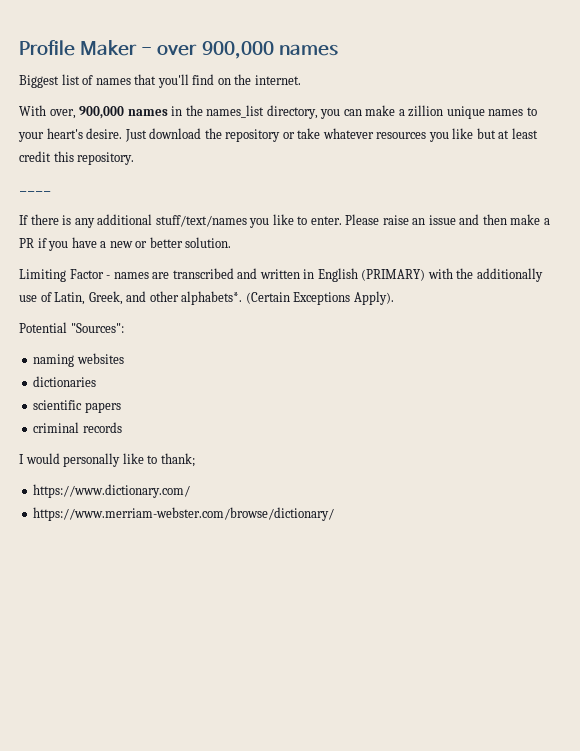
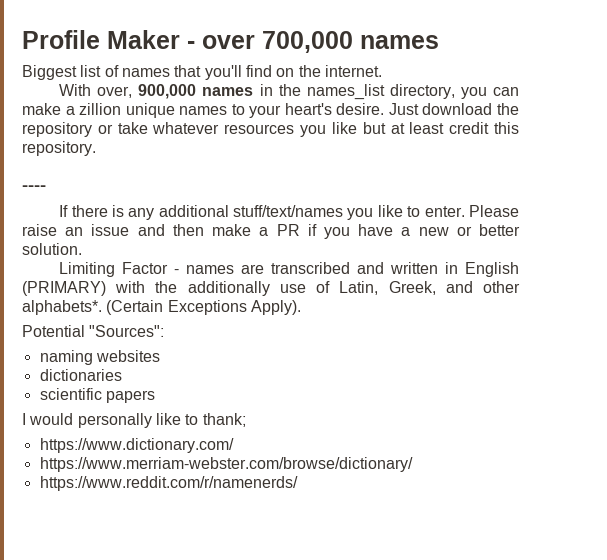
- Profile Maker - over 900,000 names
+ Profile Maker - over 700,000 names
- criminal records
+ https://www.reddit.com/r/namenerds/

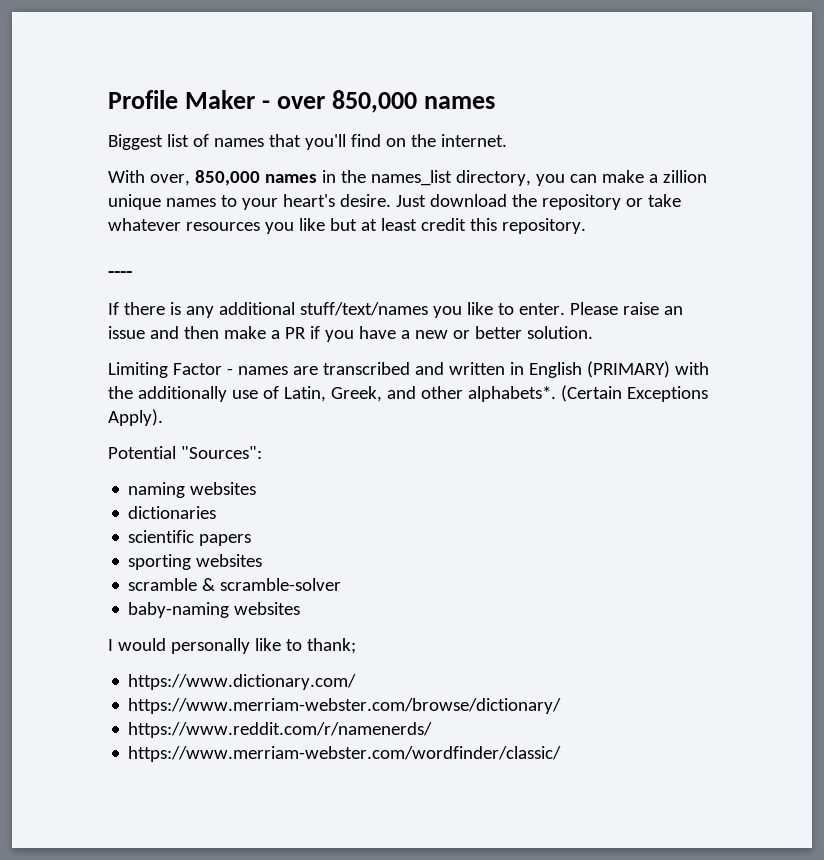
- Profile Maker - over 700,000 names
+ Profile Maker - over 850,000 names
- With over, 900,000 names in the names_list directory, you can make a zillion unique names to your heart's desire.
+ With over, 850,000 names in the names_list directory, you can make a zillion unique names to your heart's desire.
+ sporting websites
+ scramble & scramble-solver
+ baby-naming websites
+ https://www.merriam-webster.com/wordfinder/classic/

